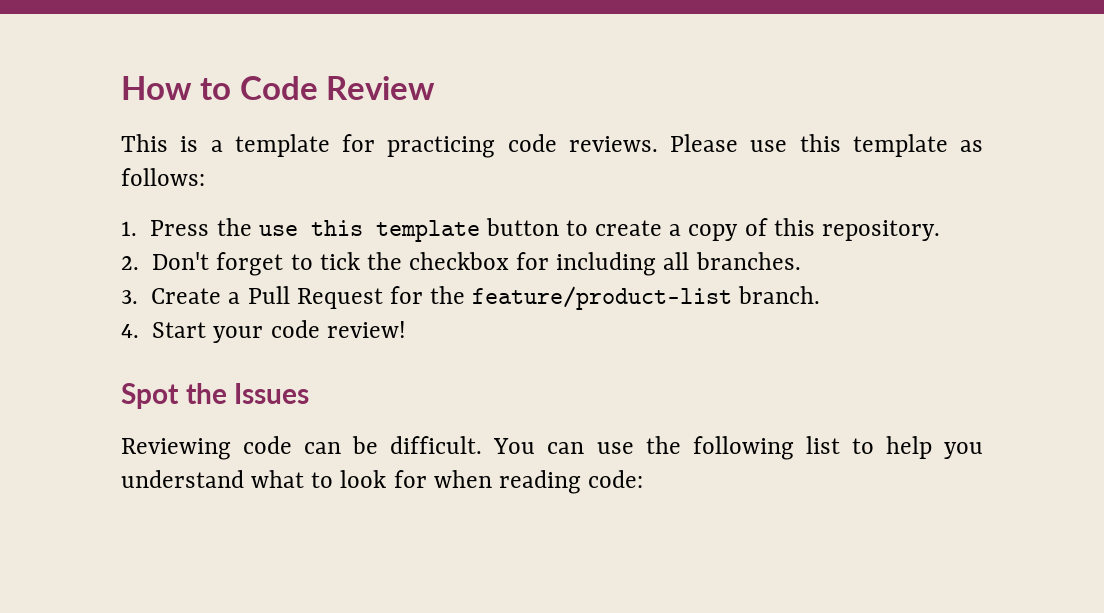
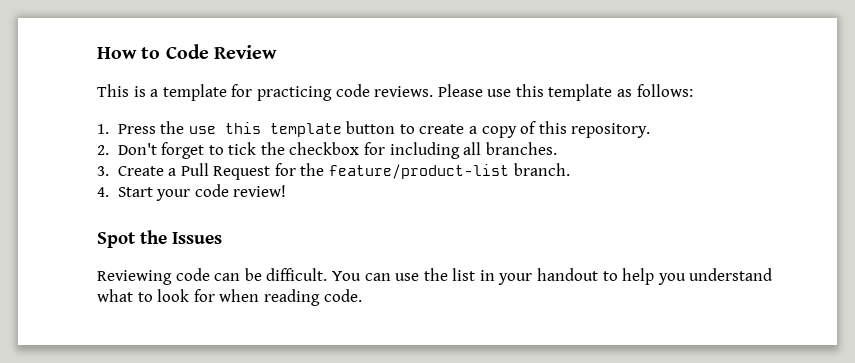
- You can use the following list to help you understand what to look for when reading code:
+ You can use the list in your handout to help you understand what to look for when reading code.

